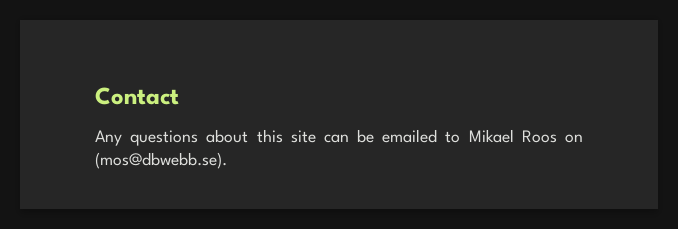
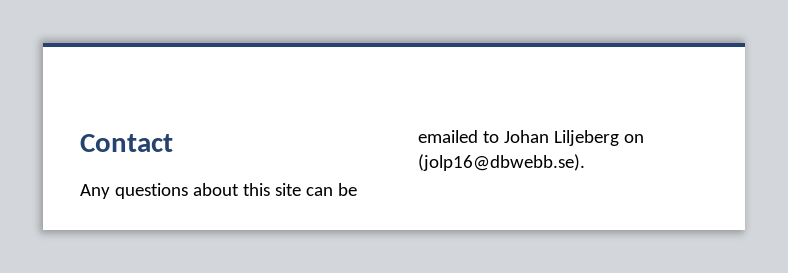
- Any questions about this site can be emailed to Mikael Roos on (mos@dbwebb.se).
+ Any questions about this site can be emailed to Johan Liljeberg on (jolp16@dbwebb.se).

